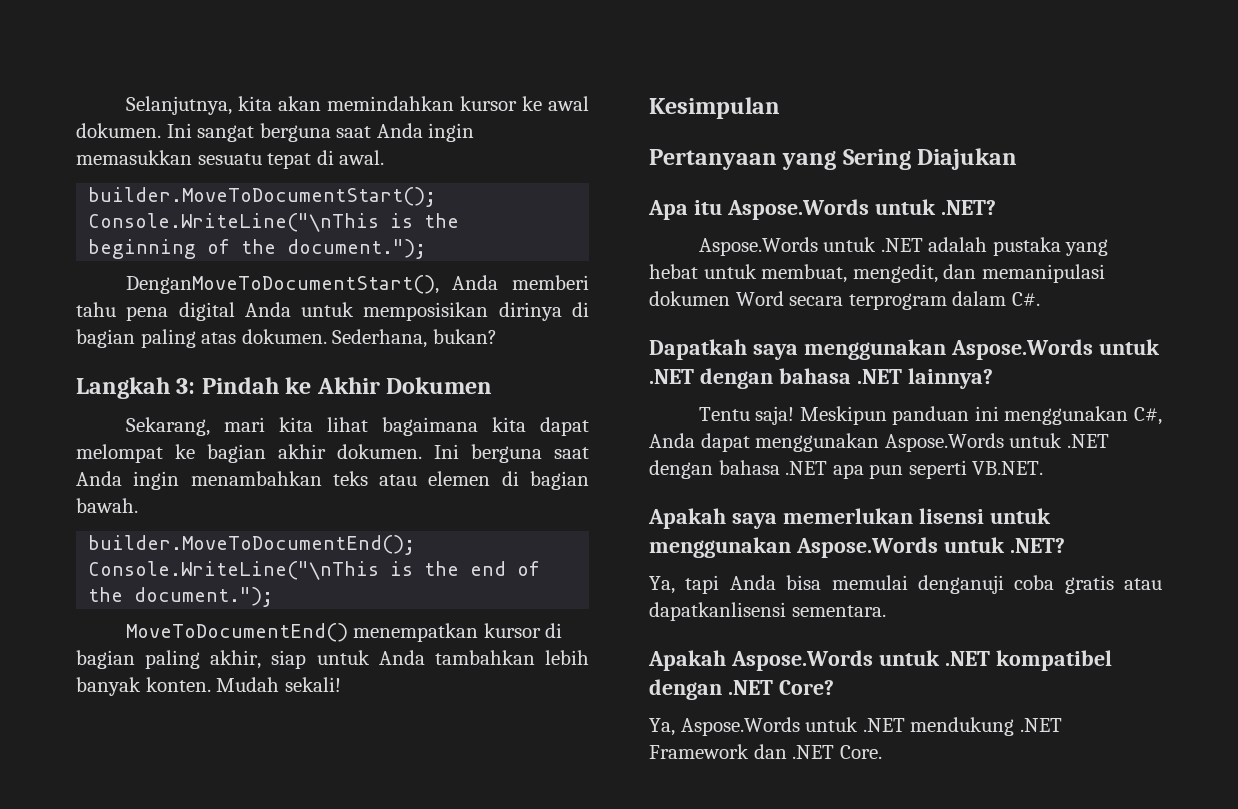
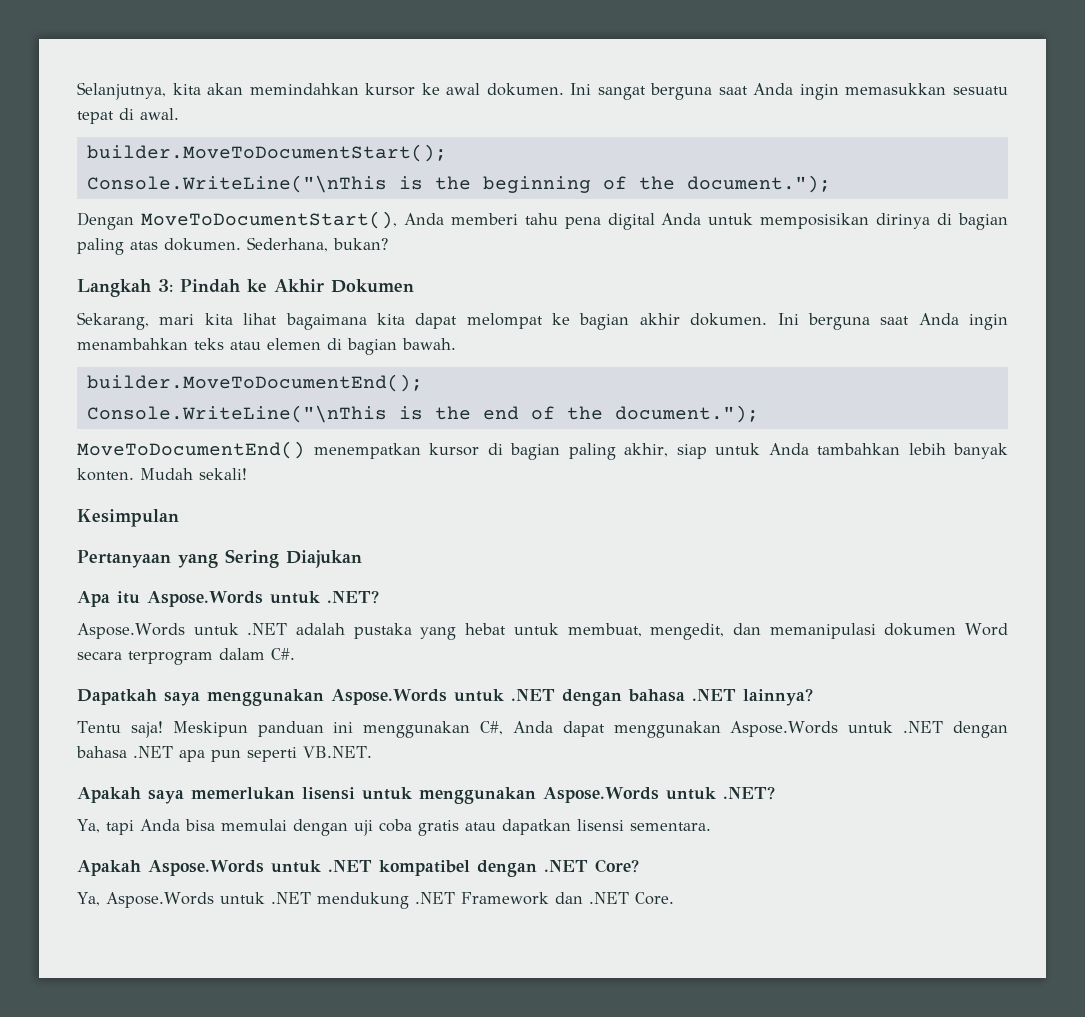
- DenganMoveToDocumentStart(), Anda memberi tahu pena digital Anda untuk memposisikan dirinya di bagian paling atas dokumen.
+ Dengan MoveToDocumentStart(), Anda memberi tahu pena digital Anda untuk memposisikan dirinya di bagian paling atas dokumen.
- Ya, tapi Anda bisa memulai denganuji coba gratis atau dapatkanlisensi sementara.
+ Ya, tapi Anda bisa memulai dengan uji coba gratis atau dapatkan lisensi sementara.

